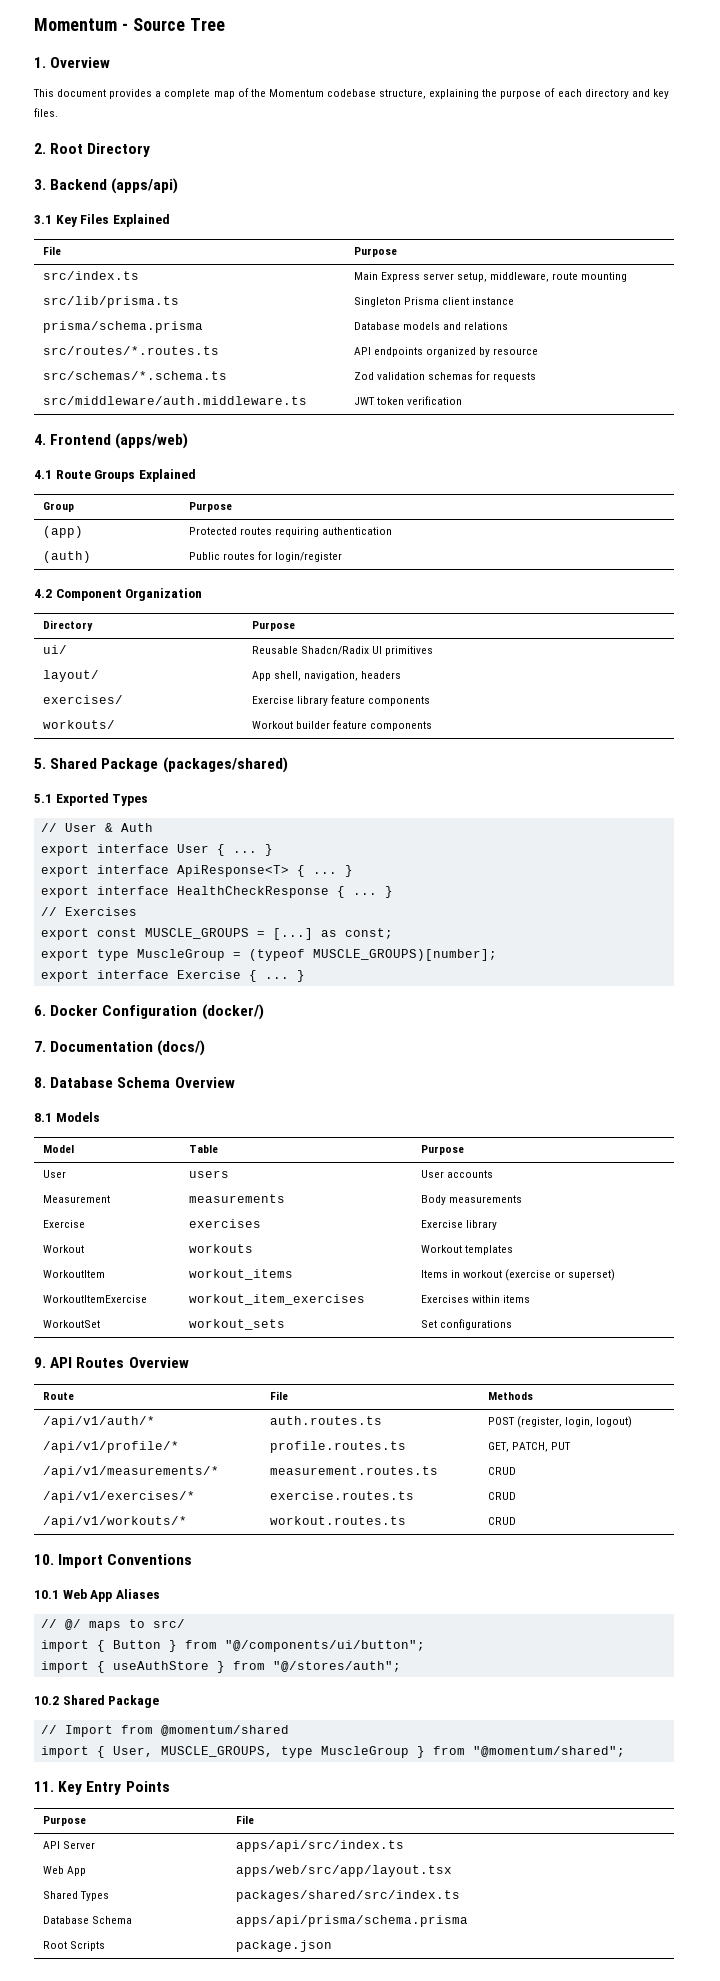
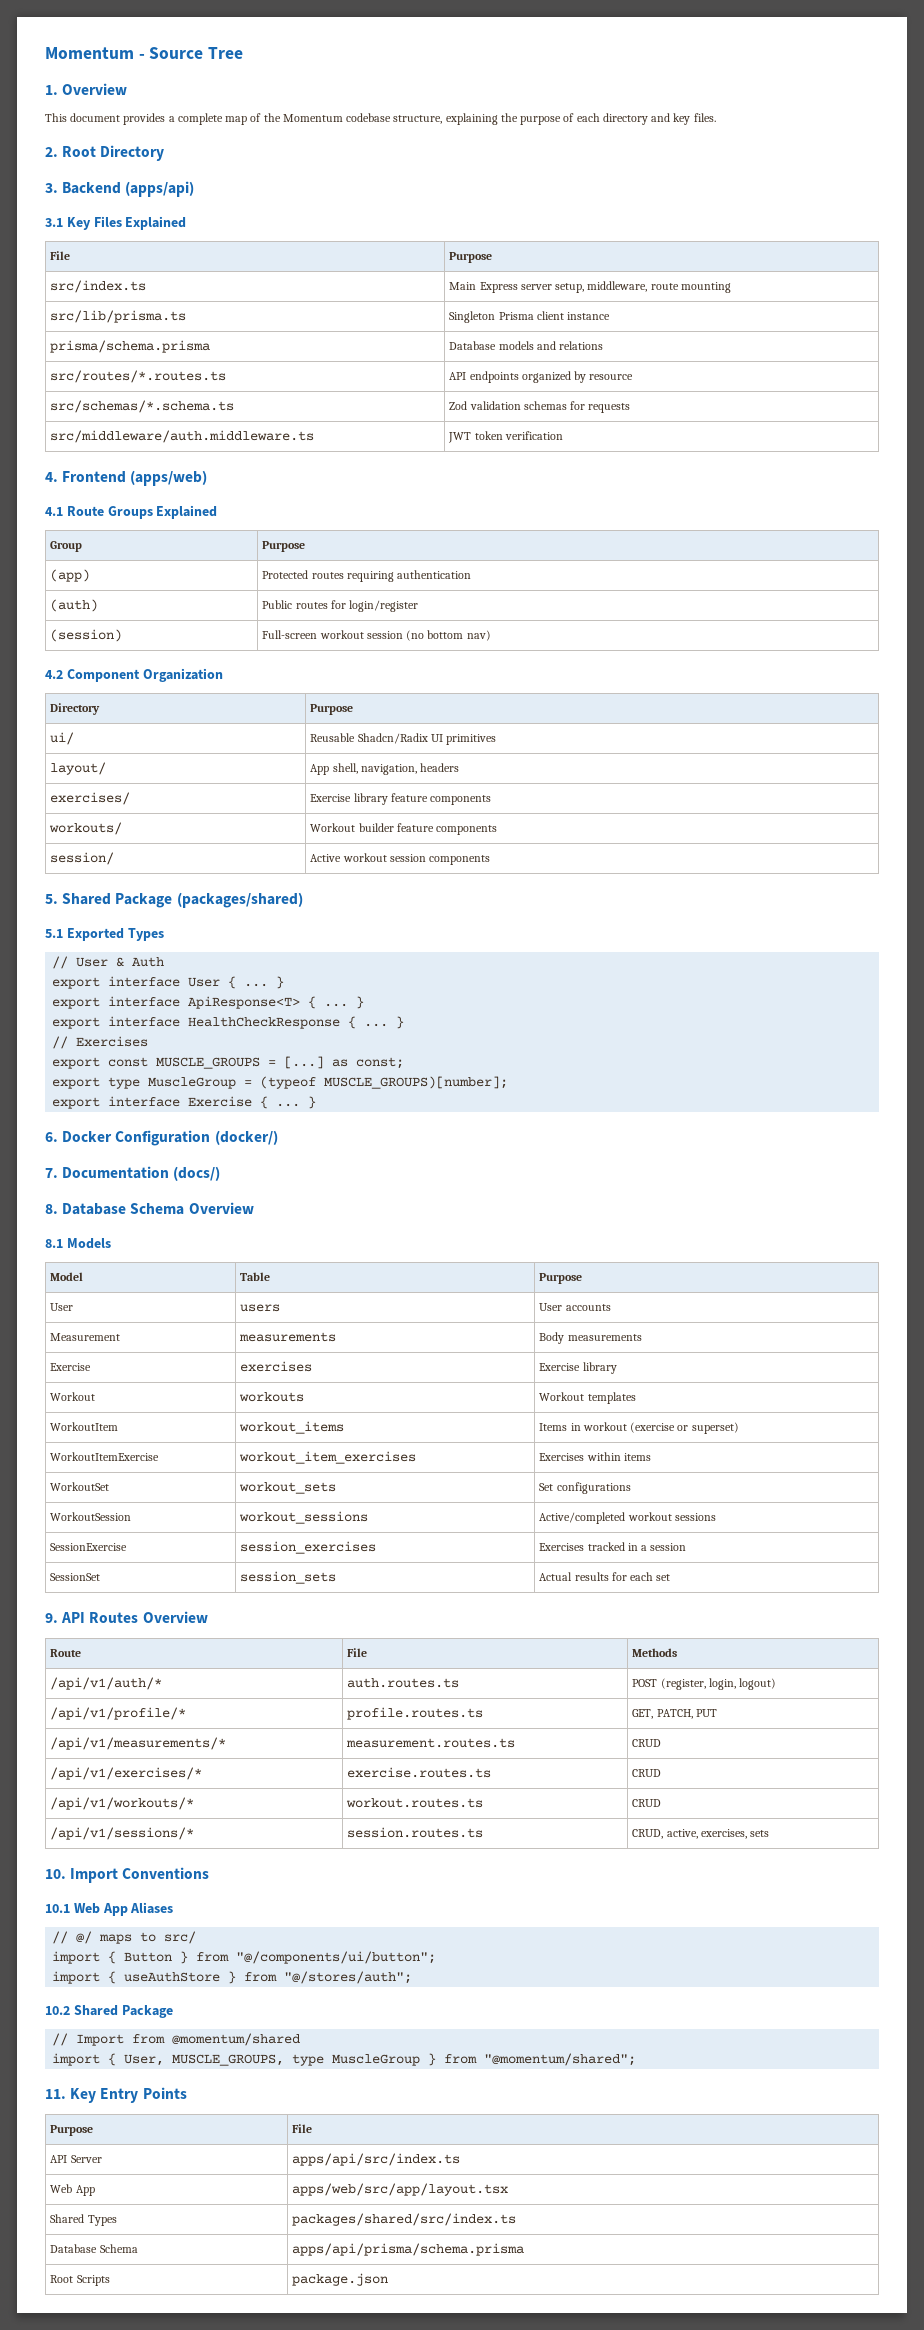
+ (session) | Full-screen workout session (no bottom nav)
+ session/ | Active workout session components
+ WorkoutSession | workout_sessions | Active/completed workout sessions
+ SessionExercise | session_exercises | Exercises tracked in a session
+ SessionSet | session_sets | Actual results for each set
+ /api/v1/sessions/* | session.routes.ts | CRUD, active, exercises, sets

